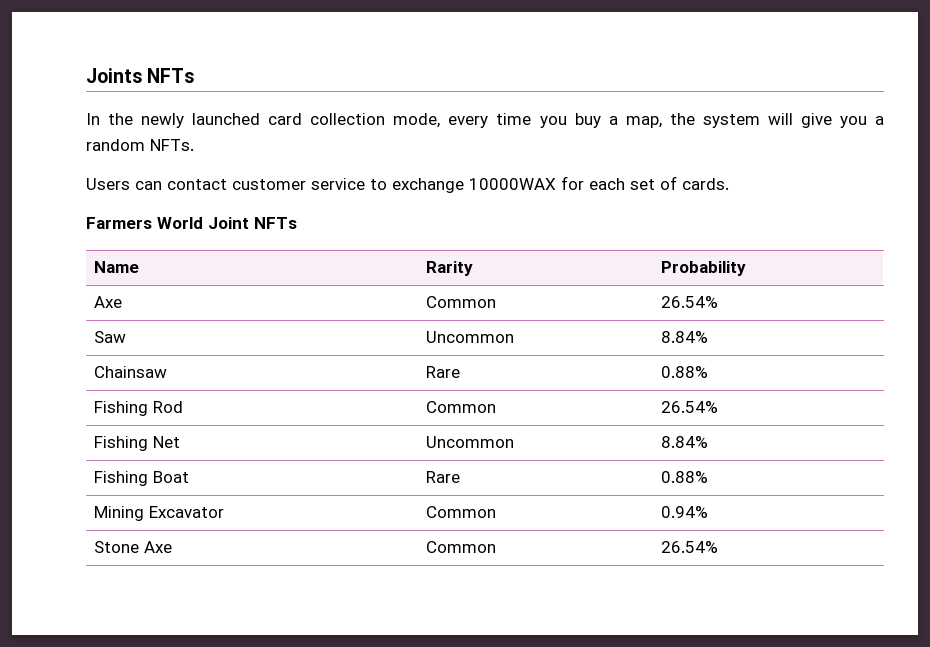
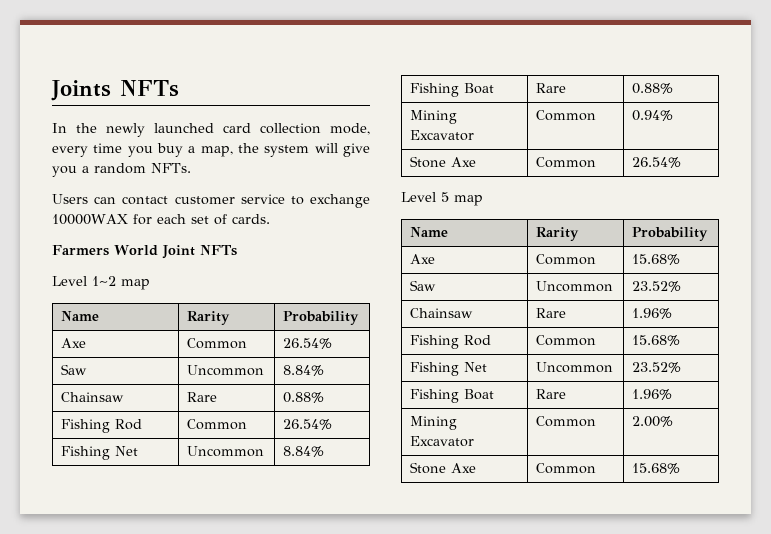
+ Level 1~2 map
+ Level 5 map
+ Name | Rarity | Probability
+ Axe | Common | 15.68%
+ Saw | Uncommon | 23.52%
+ Chainsaw | Rare | 1.96%
+ Fishing Rod | Common | 15.68%
+ Fishing Net | Uncommon | 23.52%
+ Fishing Boat | Rare | 1.96%
+ Mining Excavator | Common | 2.00%
+ Stone Axe | Common | 15.68%

